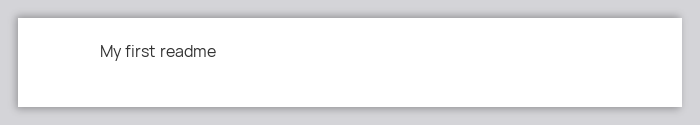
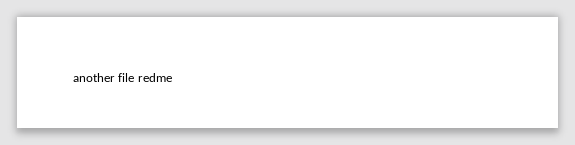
- My first readme
+ another file redme

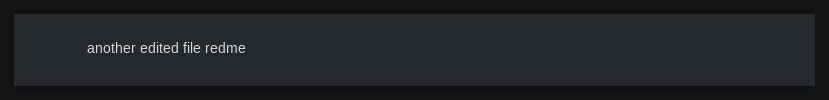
- another file redme
+ another edited file redme

